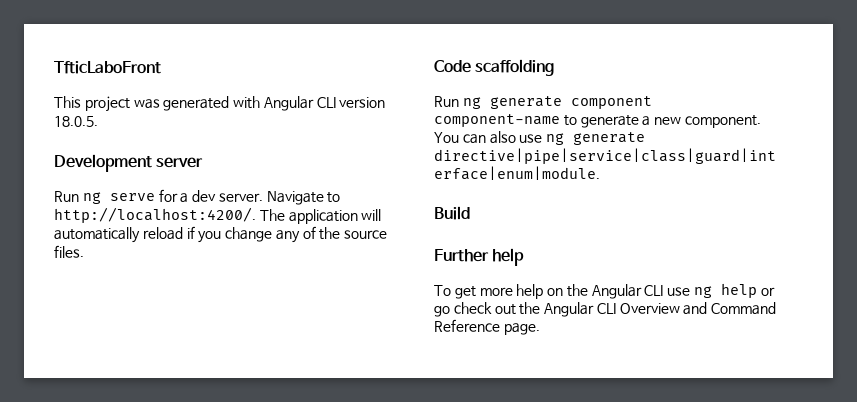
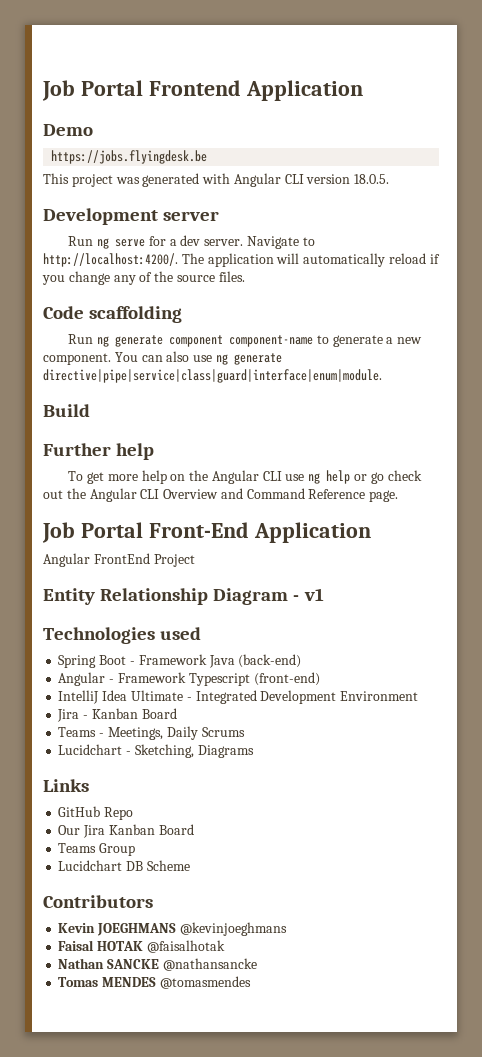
- TfticLaboFront
+ Job Portal Frontend Application
+ Demo
+ https://jobs.flyingdesk.be
+ Job Portal Front-End Application
+ Angular FrontEnd Project
+ Entity Relationship Diagram - v1
+ Technologies used
+ Spring Boot - Framework Java (back-end)
+ Angular - Framework Typescript (front-end)
+ IntelliJ Idea Ultimate - Integrated Development Environment
+ Jira - Kanban Board
+ Teams - Meetings, Daily Scrums
+ Lucidchart - Sketching, Diagrams
+ Links
+ GitHub Repo
+ Our Jira Kanban Board
+ Teams Group
+ Lucidchart DB Scheme
+ Contributors
+ Kevin JOEGHMANS @kevinjoeghmans
+ Faisal HOTAK @faisalhotak
+ Nathan SANCKE @nathansancke
+ Tomas MENDES @tomasmendes

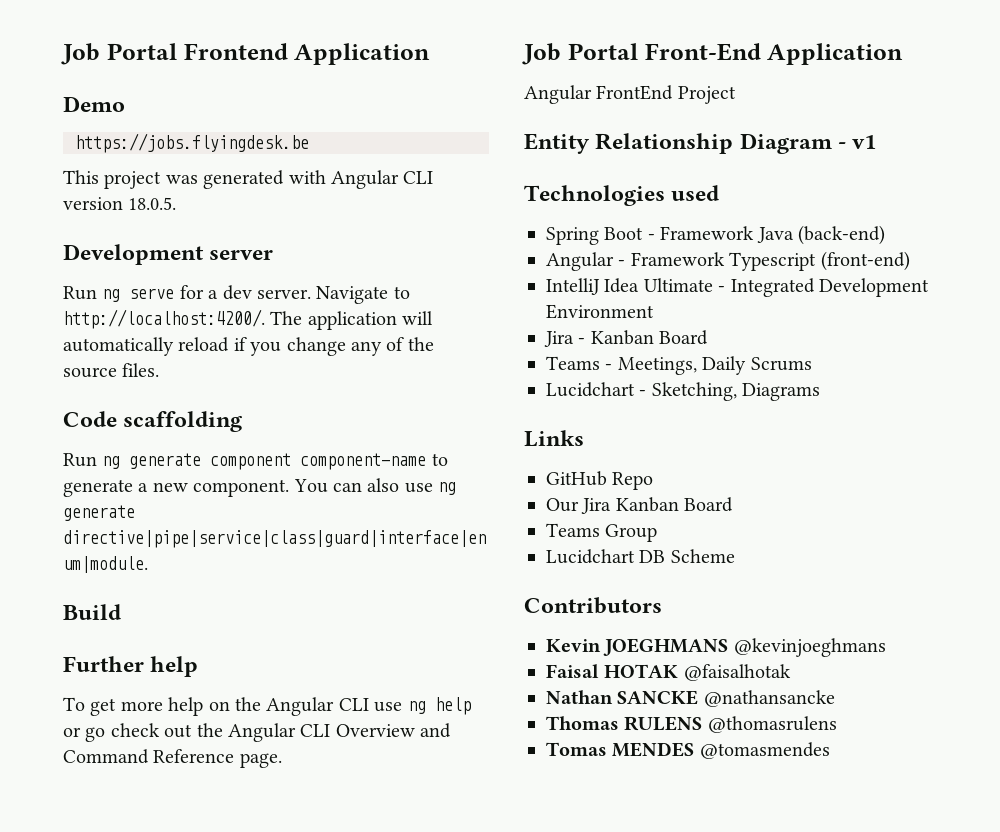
+ Thomas RULENS @thomasrulens

